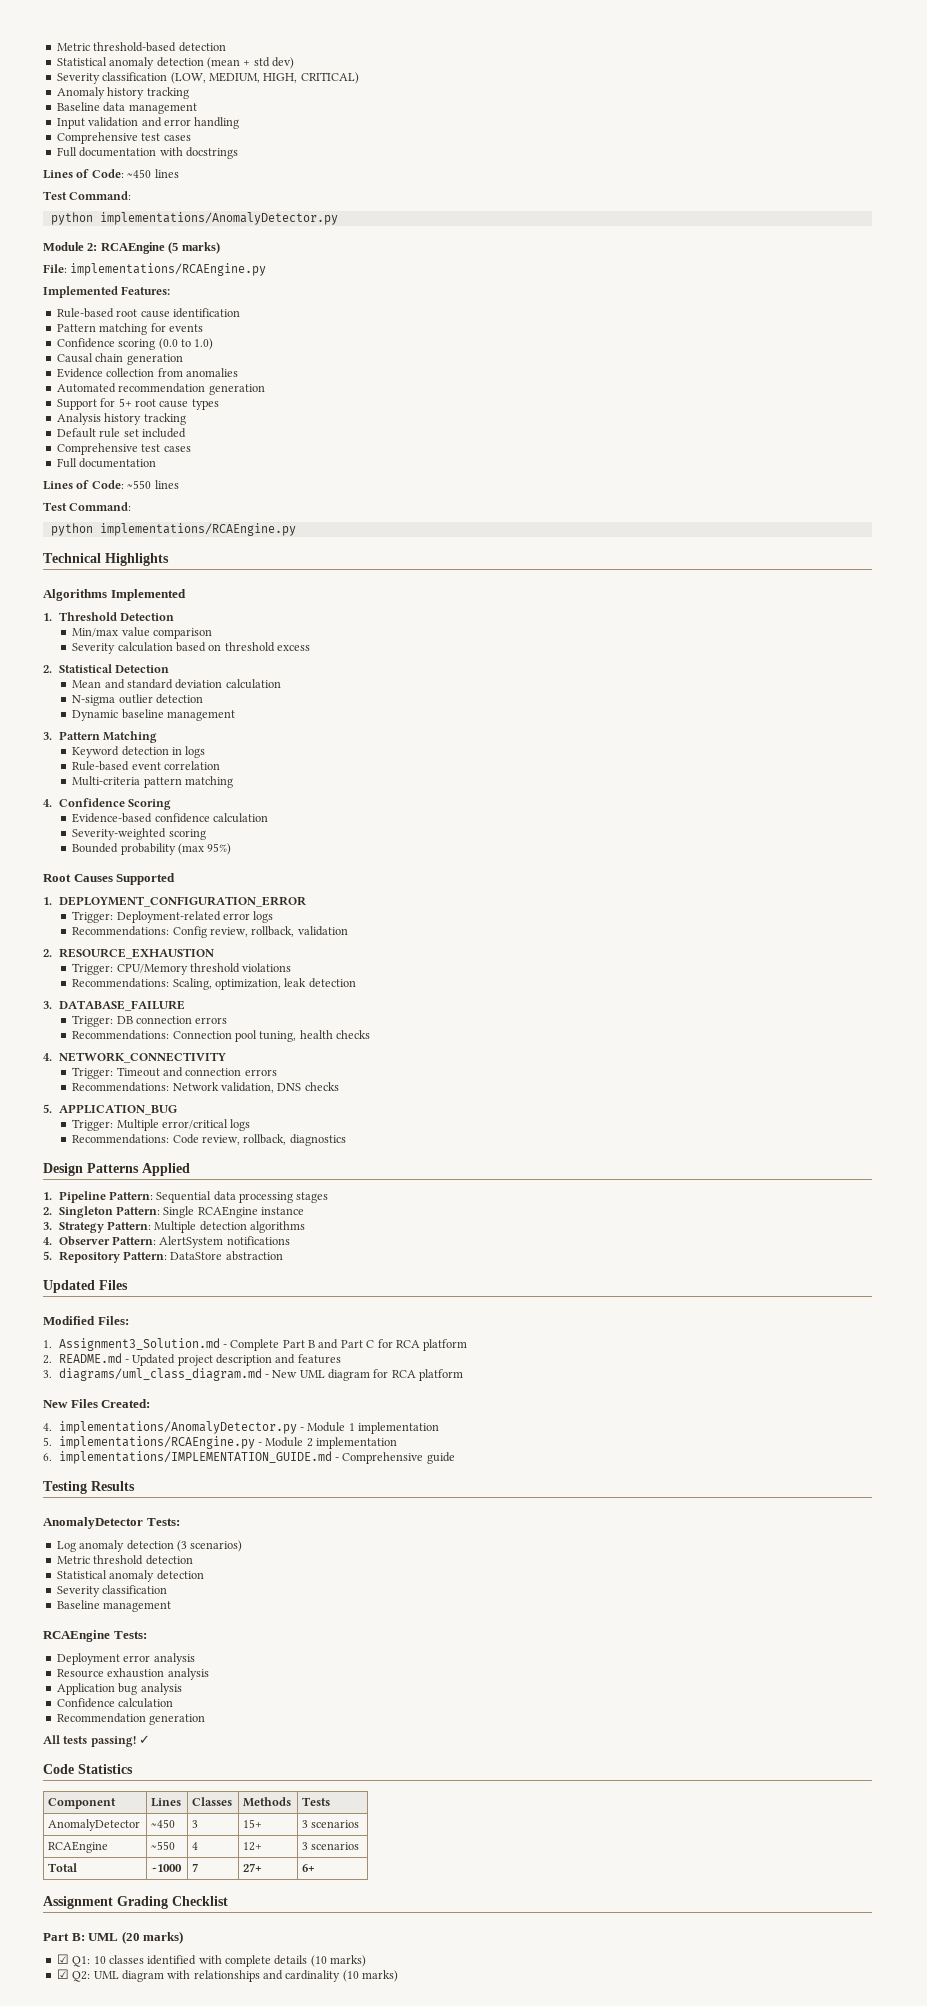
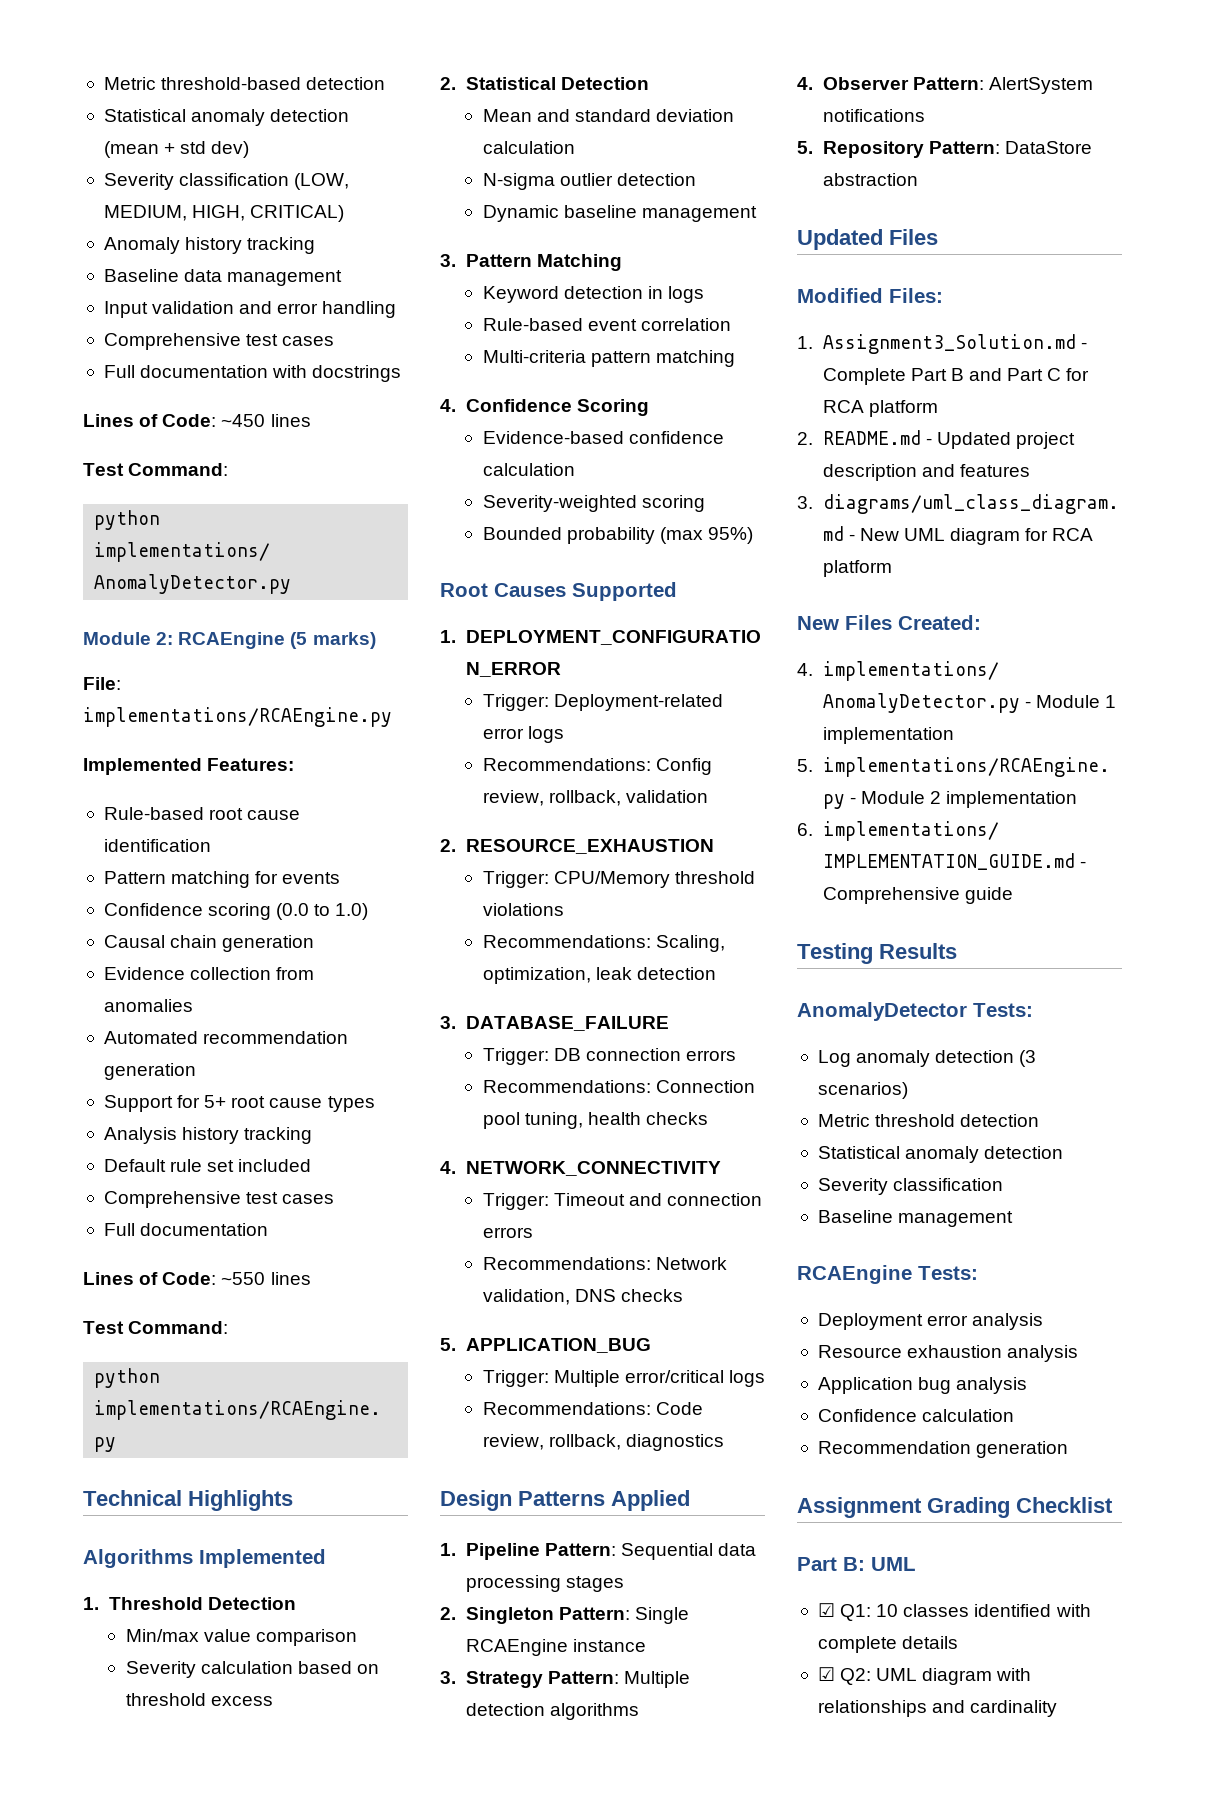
- All tests passing! ✓
- Code Statistics
- Component | Lines | Classes | Methods | Tests
- AnomalyDetector | ~450 | 3 | 15+ | 3 scenarios
- RCAEngine | ~550 | 4 | 12+ | 3 scenarios
- Total | ~1000 | 7 | 27+ | 6+
- Part B: UML (20 marks)
+ Part B: UML
- ☑ Q1: 10 classes identified with complete details (10 marks)
+ ☑ Q1: 10 classes identified with complete details
- ☑ Q2: UML diagram with relationships and cardinality (10 marks)
+ ☑ Q2: UML diagram with relationships and cardinality

